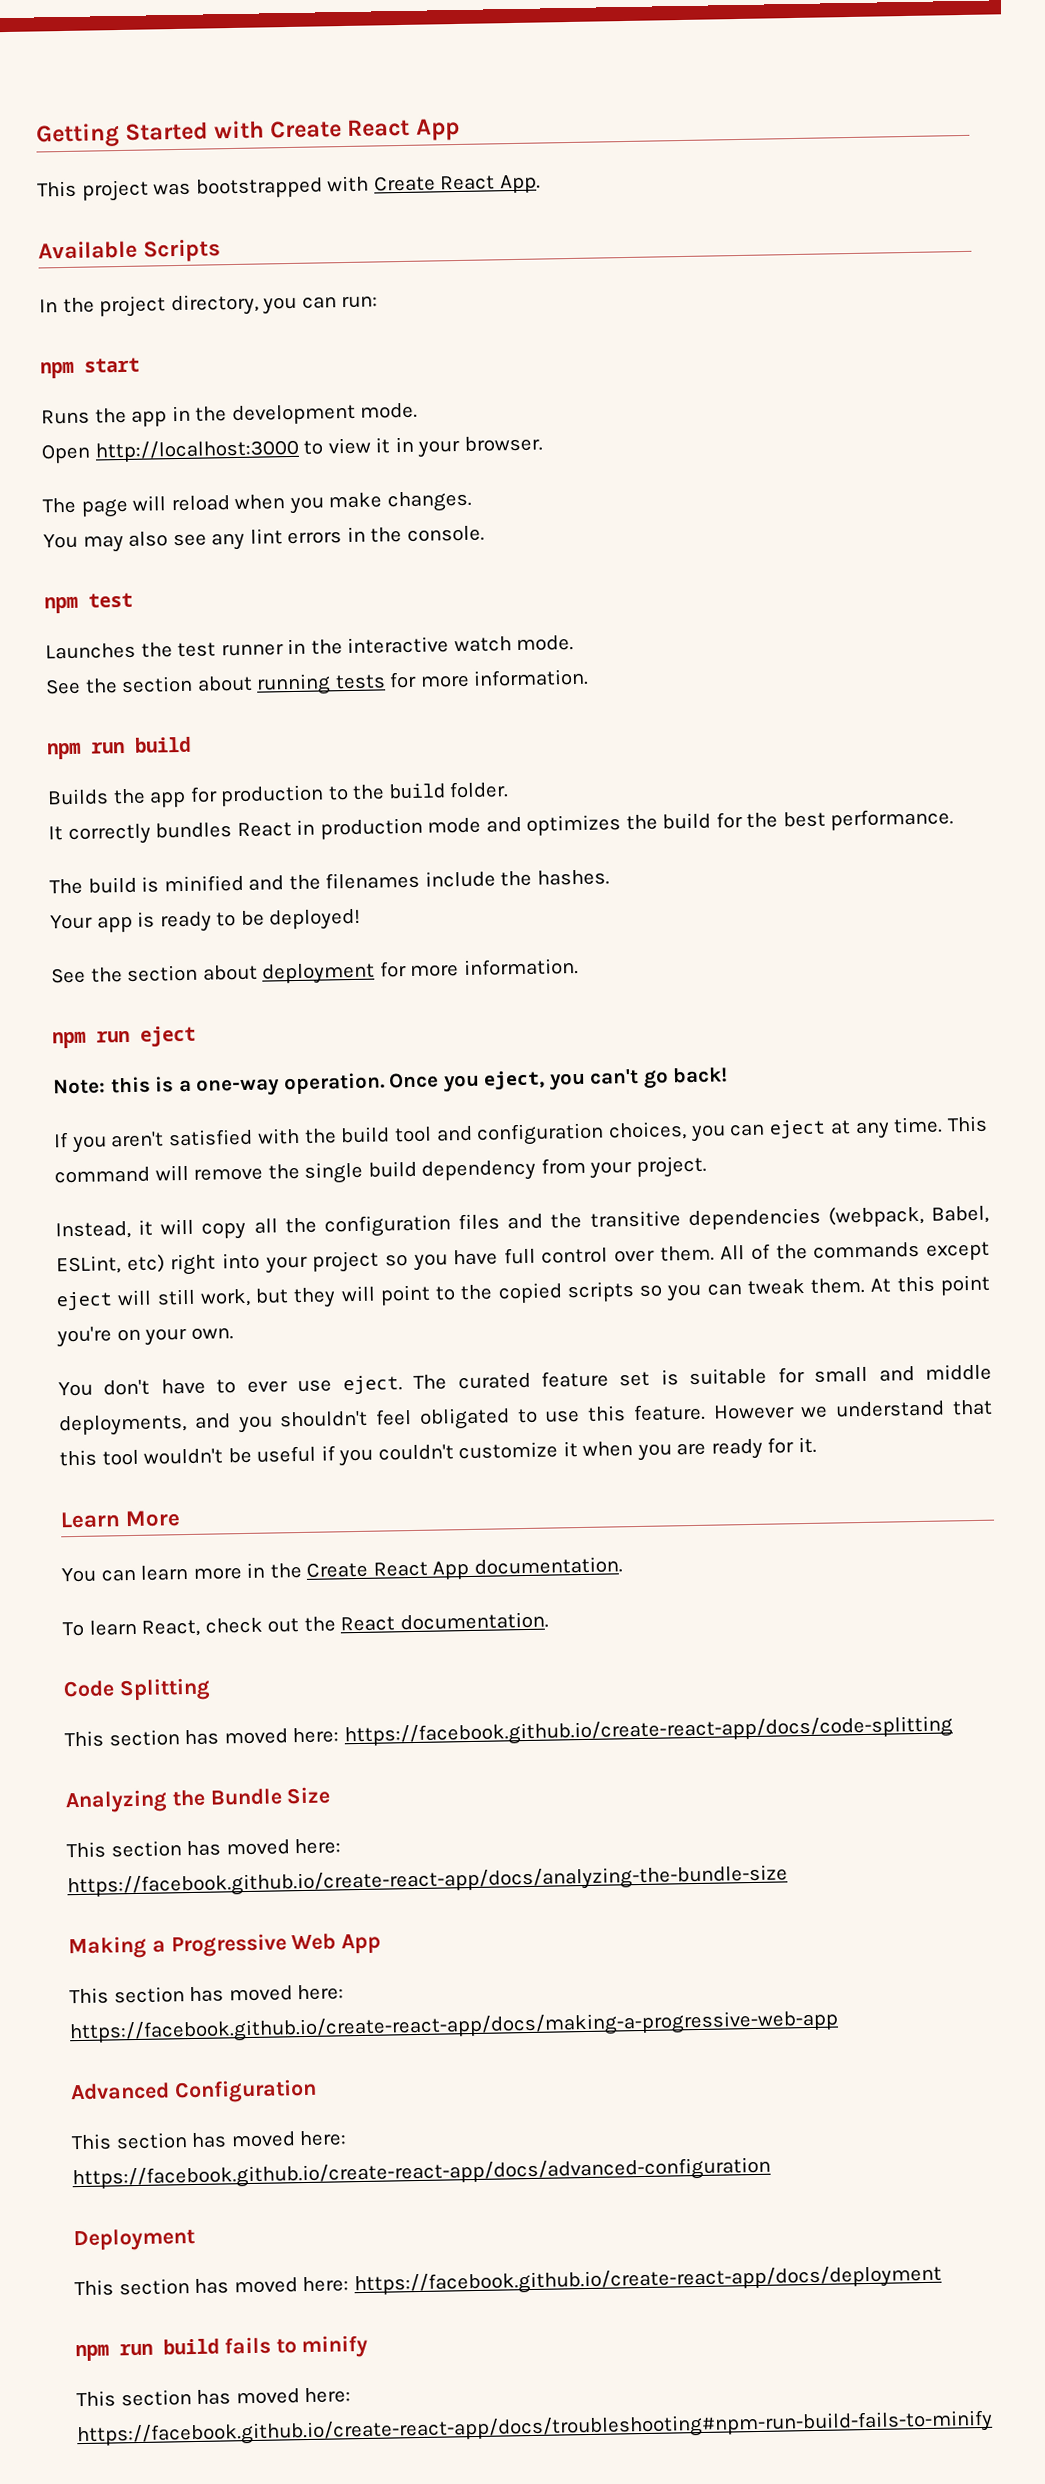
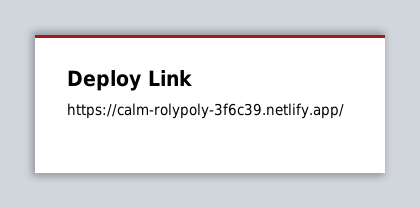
- Getting Started with Create React App
- This project was bootstrapped with Create React App.
- Available Scripts
- In the project directory, you can run:
- npm start
- Runs the app in the development mode.
- Open http://localhost:3000 to view it in your browser.
- The page will reload when you make changes.
- You may also see any lint errors in the console.
- npm test
- Launches the test runner in the interactive watch mode.
- See the section about running tests for more information.
- npm run build
- Builds the app for production to the build folder.
- It correctly bundles React in production mode and optimizes the build for the best performance.
- The build is minified and the filenames include the hashes.
- Your app is ready to be deployed!
- See the section about deployment for more information.
- npm run eject
- Note: this is a one-way operation. Once you eject, you can't go back!
- If you aren't satisfied with the build tool and configuration choices, you can eject at any time. This command will remove the single build dependency from your project.
- Instead, it will copy all the configuration files and the transitive dependencies (webpack, Babel, ESLint, etc) right into your project so you have full control over them. All of the commands except eject will still work, but they will point to the copied scripts so you can tweak them. At this point you're on your own.
- You don't have to ever use eject. The curated feature set is suitable for small and middle deployments, and you shouldn't feel obligated to use this feature. However we understand that this tool wouldn't be useful if you couldn't customize it when you are ready for it.
- Learn More
- You can learn more in the Create React App documentation.
- To learn React, check out the React documentation.
- Code Splitting
- This section has moved here: https://facebook.github.io/create-react-app/docs/code-splitting
- Analyzing the Bundle Size
- This section has moved here: https://facebook.github.io/create-react-app/docs/analyzing-the-bundle-size
- Making a Progressive Web App
- This section has moved here: https://facebook.github.io/create-react-app/docs/making-a-progressive-web-app
- Advanced Configuration
- This section has moved here: https://facebook.github.io/create-react-app/docs/advanced-configuration
- Deployment
- This section has moved here: https://facebook.github.io/create-react-app/docs/deployment
- npm run build fails to minify
- This section has moved here: https://facebook.github.io/create-react-app/docs/troubleshooting#npm-run-build-fails-to-minify
+ Deploy Link
+ https://calm-rolypoly-3f6c39.netlify.app/

